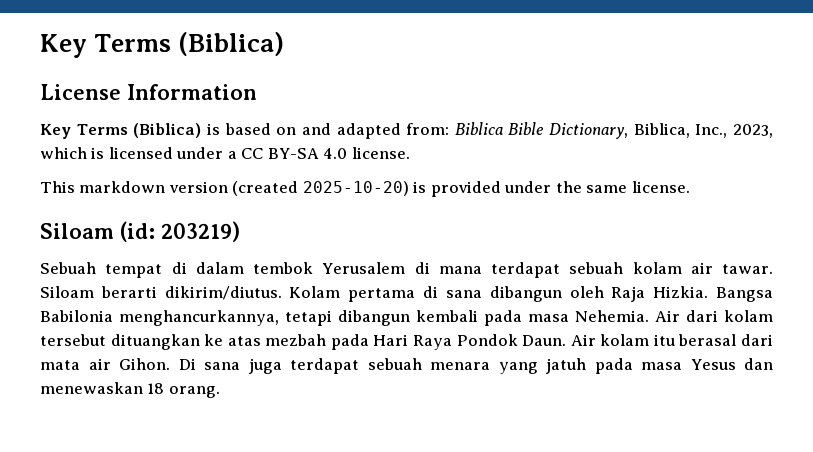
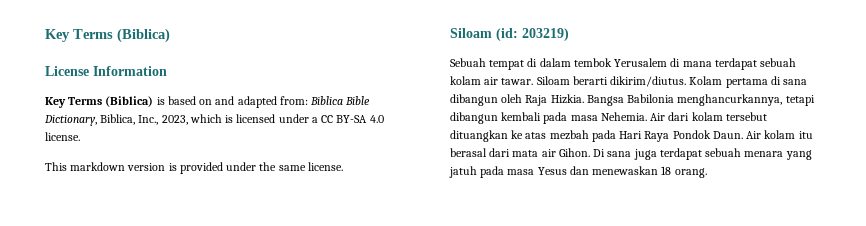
- This markdown version (created 2025-10-20) is provided under the same license.
+ This markdown version is provided under the same license.

